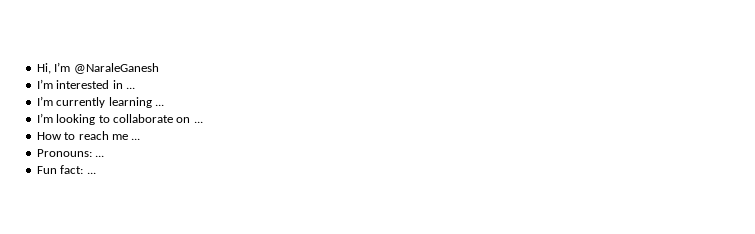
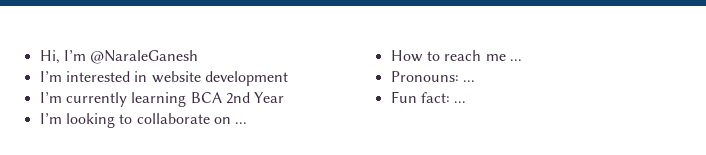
- I’m interested in ...
+ I’m interested in website development
- I’m currently learning ...
+ I’m currently learning BCA 2nd Year

